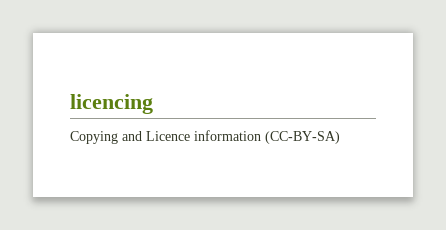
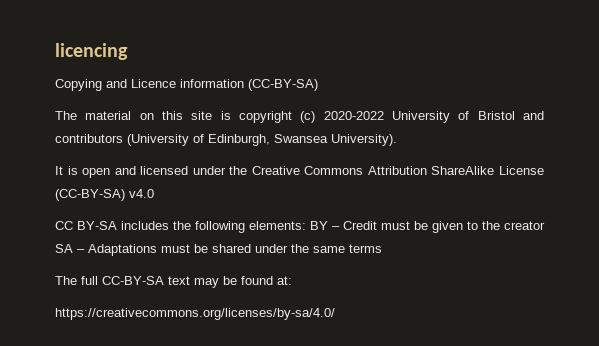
+ The material on this site is copyright (c) 2020-2022 University of Bristol and contributors (University of Edinburgh, Swansea University).
+ It is open and licensed under the Creative Commons Attribution ShareAlike License (CC-BY-SA) v4.0
+ CC BY-SA includes the following elements: BY – Credit must be given to the creator SA – Adaptations must be shared under the same terms
+ The full CC-BY-SA text may be found at:
+ https://creativecommons.org/licenses/by-sa/4.0/

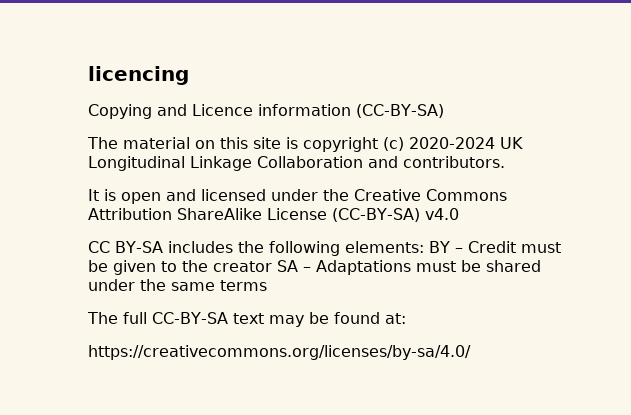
- The material on this site is copyright (c) 2020-2022 University of Bristol and contributors (University of Edinburgh, Swansea University).
+ The material on this site is copyright (c) 2020-2024 UK Longitudinal Linkage Collaboration and contributors.

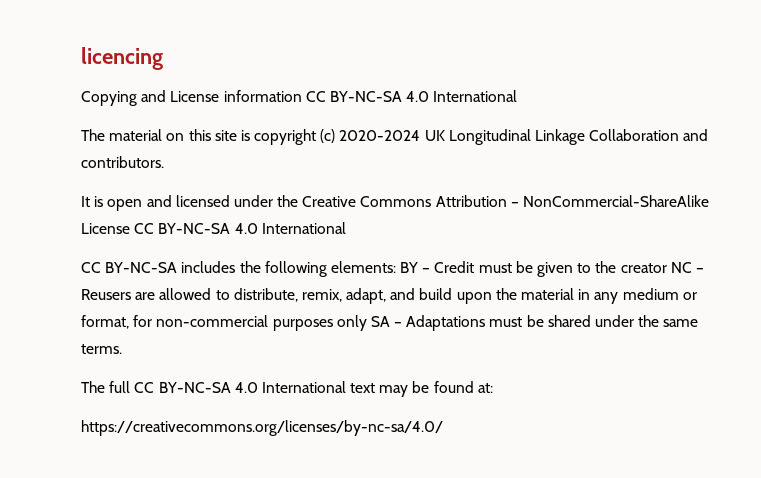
- Copying and Licence information (CC-BY-SA)
+ Copying and License information CC BY-NC-SA 4.0 International
- It is open and licensed under the Creative Commons Attribution ShareAlike License (CC-BY-SA) v4.0
- CC BY-SA includes the following elements: BY – Credit must be given to the creator SA – Adaptations must be shared under the same terms
+ It is open and licensed under the Creative Commons Attribution – NonCommercial-ShareAlike License CC BY-NC-SA 4.0 International
+ CC BY-NC-SA includes the following elements: BY – Credit must be given to the creator NC – Reusers are allowed to distribute, remix, adapt, and build upon the material in any medium or format, for non-commercial purposes only SA – Adaptations must be shared under the same terms.
- The full CC-BY-SA text may be found at:
+ The full CC BY-NC-SA 4.0 International text may be found at:
- https://creativecommons.org/licenses/by-sa/4.0/
+ https://creativecommons.org/licenses/by-nc-sa/4.0/

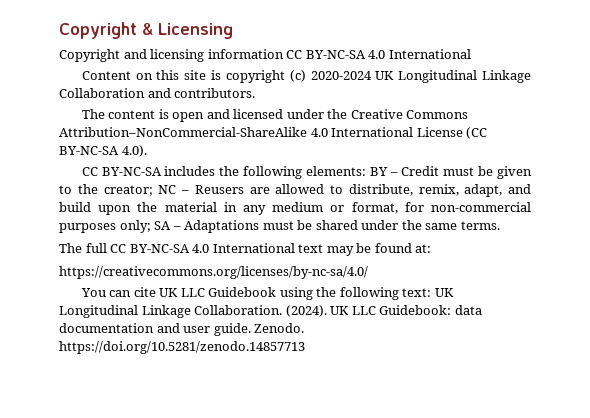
- licencing
- Copying and License information CC BY-NC-SA 4.0 International
+ Copyright & Licensing
+ Copyright and licensing information CC BY-NC-SA 4.0 International
- The material on this site is copyright (c) 2020-2024 UK Longitudinal Linkage Collaboration and contributors.
+ Content on this site is copyright (c) 2020-2024 UK Longitudinal Linkage Collaboration and contributors.
- It is open and licensed under the Creative Commons Attribution – NonCommercial-ShareAlike License CC BY-NC-SA 4.0 International
+ The content is open and licensed under the Creative Commons Attribution–NonCommercial-ShareAlike 4.0 International License (CC BY-NC-SA 4.0).
- CC BY-NC-SA includes the following elements: BY – Credit must be given to the creator NC – Reusers are allowed to distribute, remix, adapt, and build upon the material in any medium or format, for non-commercial purposes only SA – Adaptations must be shared under the same terms.
+ CC BY-NC-SA includes the following elements: BY – Credit must be given to the creator; NC – Reusers are allowed to distribute, remix, adapt, and build upon the material in any medium or format, for non-commercial purposes only; SA – Adaptations must be shared under the same terms.
+ You can cite UK LLC Guidebook using the following text: UK Longitudinal Linkage Collaboration. (2024). UK LLC Guidebook: data documentation and user guide. Zenodo. https://doi.org/10.5281/zenodo.14857713

